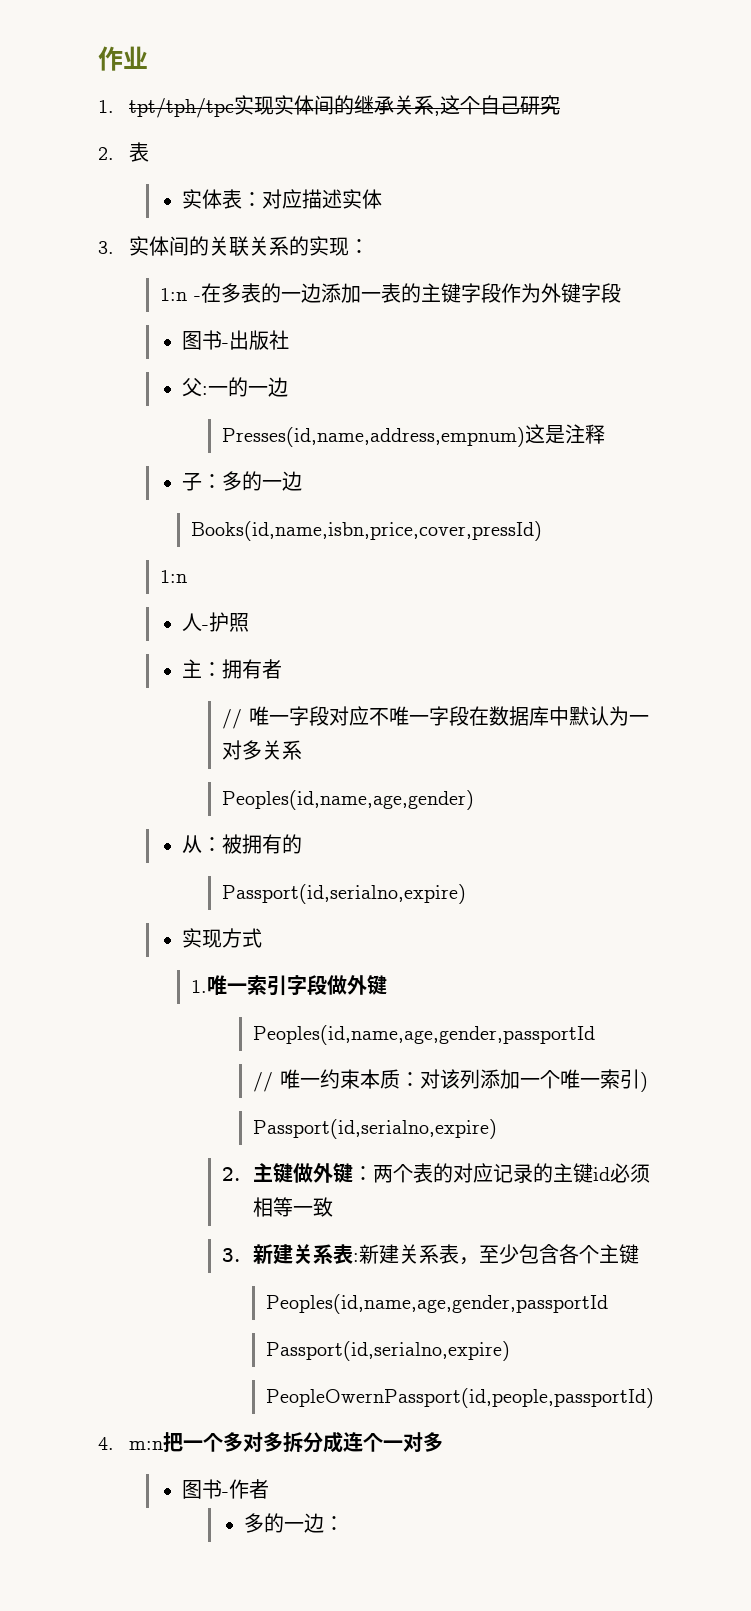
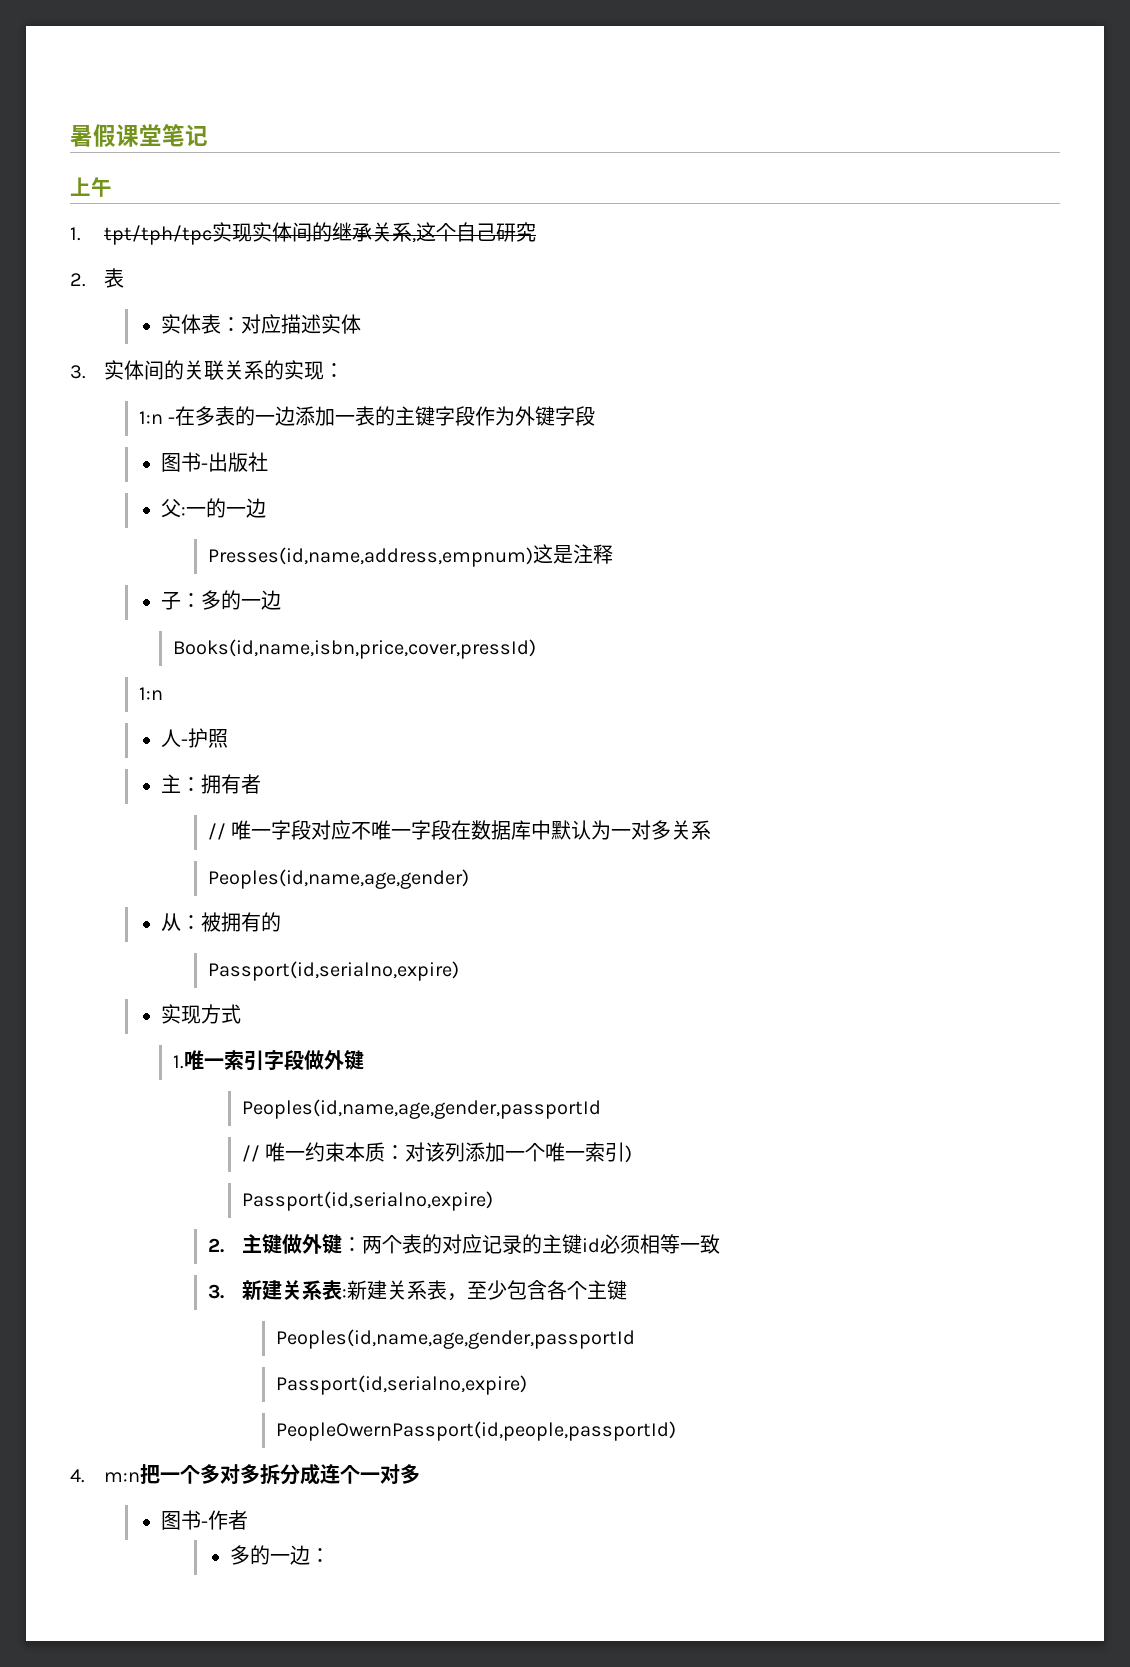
- 作业
+ 暑假课堂笔记
+ 上午

